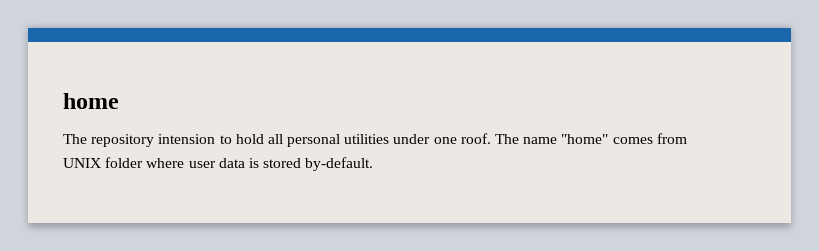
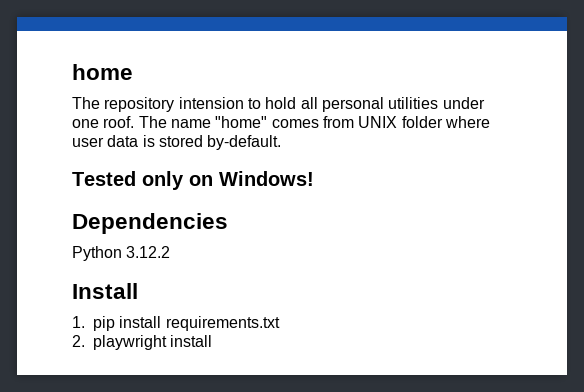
+ Tested only on Windows!
+ Dependencies
+ Python 3.12.2
+ Install
+ 1. pip install requirements.txt
+ 2. playwright install

